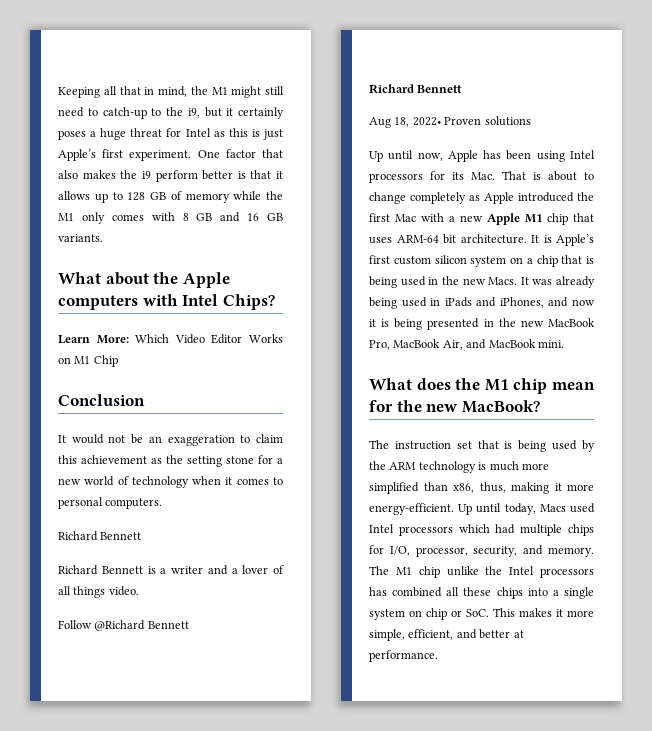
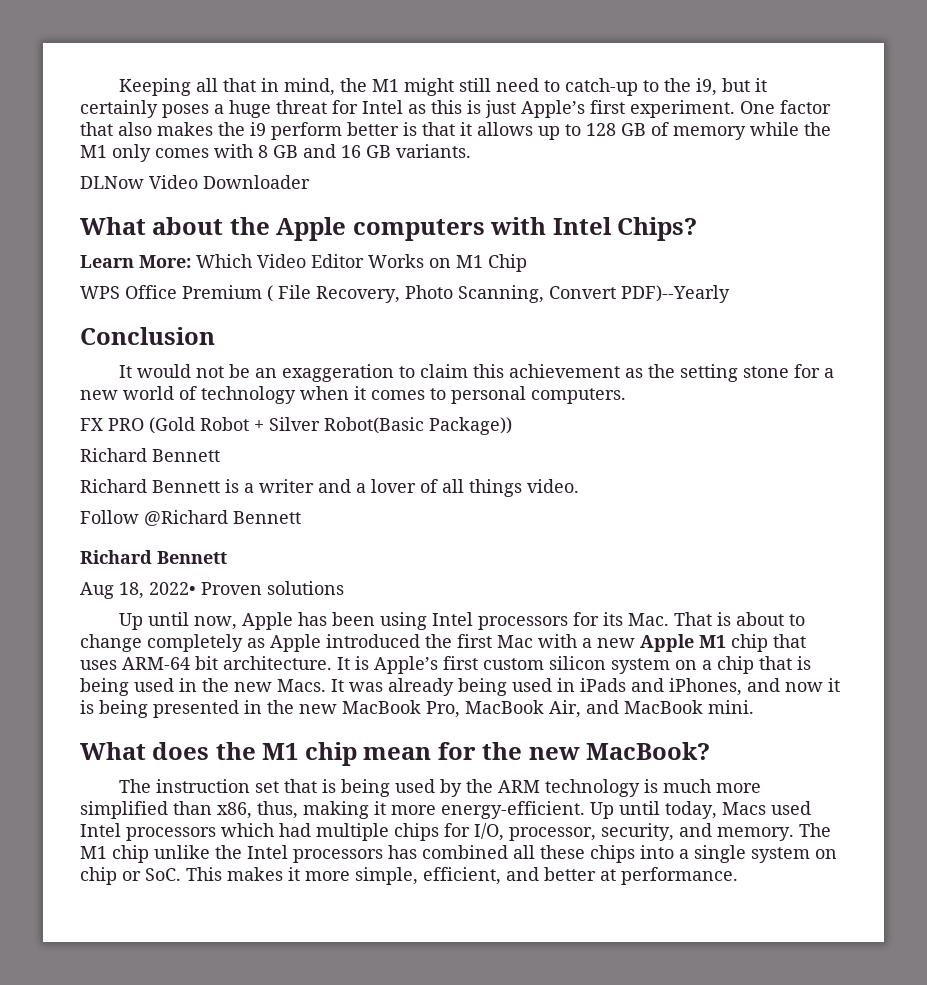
+ DLNow Video Downloader
+ WPS Office Premium ( File Recovery, Photo Scanning, Convert PDF)--Yearly
+ FX PRO (Gold Robot + Silver Robot(Basic Package))

